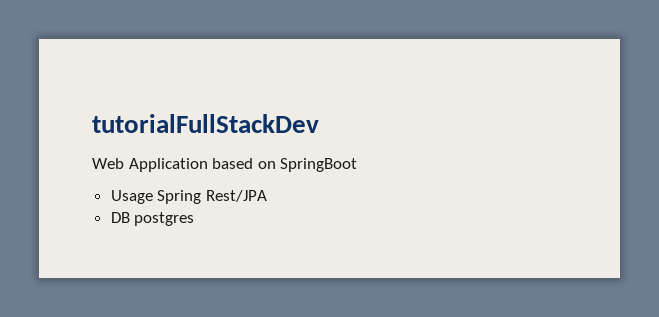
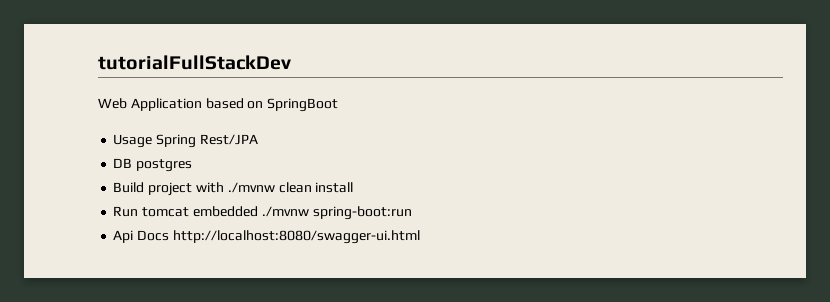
+ Build project with ./mvnw clean install
+ Run tomcat embedded ./mvnw spring-boot:run
+ Api Docs http://localhost:8080/swagger-ui.html

